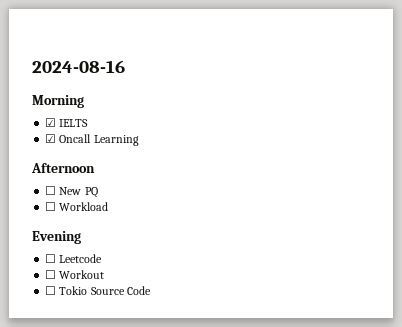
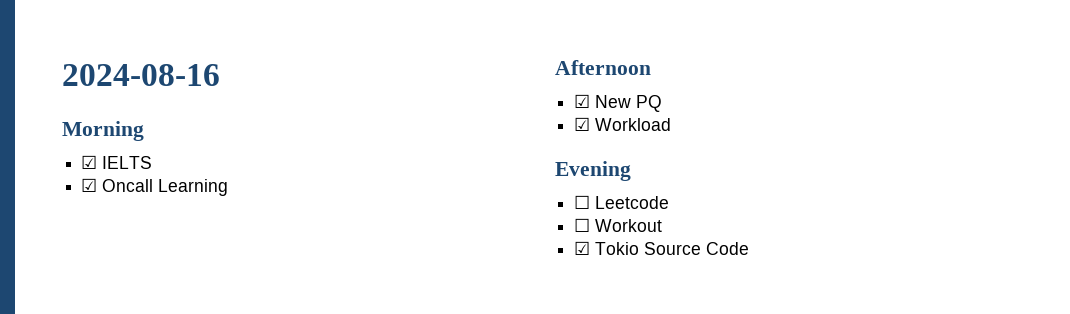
- ☐ New PQ
+ ☑ New PQ
- ☐ Workload
+ ☑ Workload
- ☐ Tokio Source Code
+ ☑ Tokio Source Code

